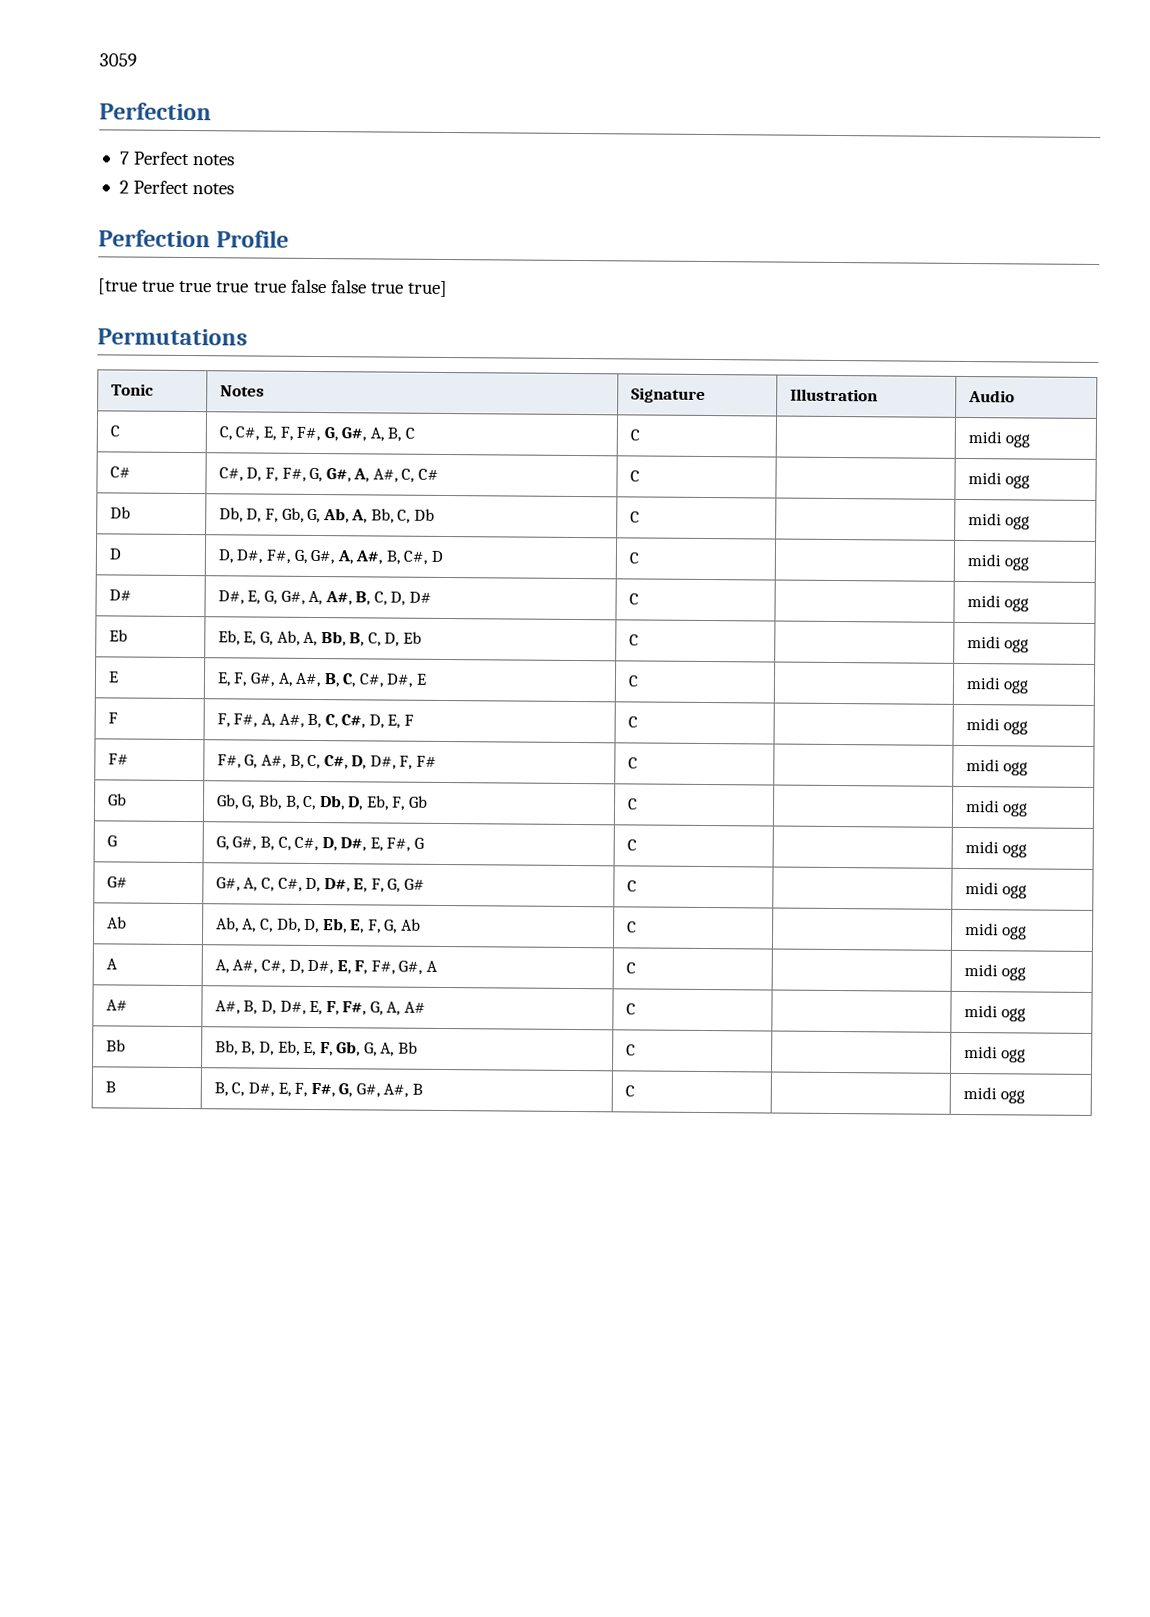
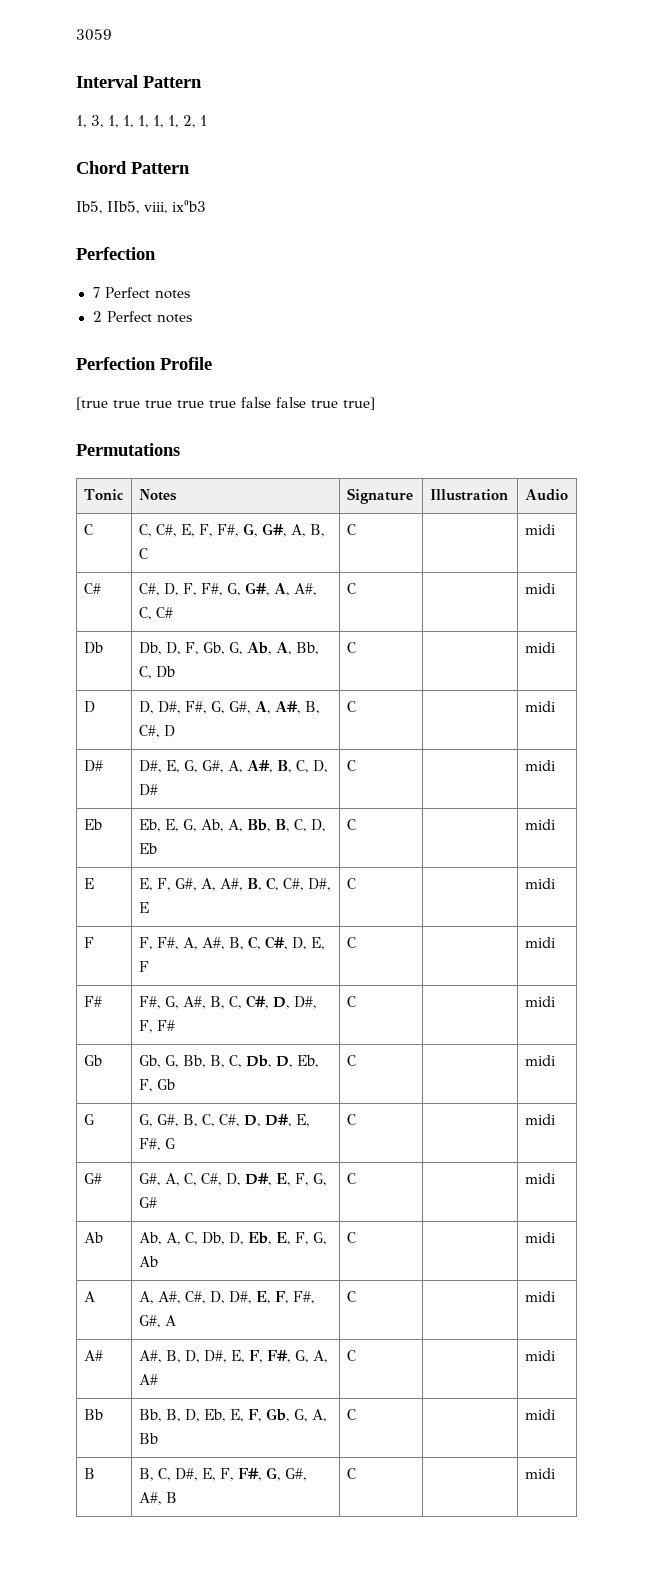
+ Interval Pattern
+ 1, 3, 1, 1, 1, 1, 1, 2, 1
+ Chord Pattern
+ Ib5, IIb5, viii, ix⁰b3
- C | C, C#, E, F, F#, G, G#, A, B, C | C | | midi ogg
+ C | C, C#, E, F, F#, G, G#, A, B, C | C | | midi
- C# | C#, D, F, F#, G, G#, A, A#, C, C# | C | | midi ogg
+ C# | C#, D, F, F#, G, G#, A, A#, C, C# | C | | midi
- Db | Db, D, F, Gb, G, Ab, A, Bb, C, Db | C | | midi ogg
+ Db | Db, D, F, Gb, G, Ab, A, Bb, C, Db | C | | midi
- D | D, D#, F#, G, G#, A, A#, B, C#, D | C | | midi ogg
+ D | D, D#, F#, G, G#, A, A#, B, C#, D | C | | midi
- D# | D#, E, G, G#, A, A#, B, C, D, D# | C | | midi ogg
+ D# | D#, E, G, G#, A, A#, B, C, D, D# | C | | midi
- Eb | Eb, E, G, Ab, A, Bb, B, C, D, Eb | C | | midi ogg
+ Eb | Eb, E, G, Ab, A, Bb, B, C, D, Eb | C | | midi
- E | E, F, G#, A, A#, B, C, C#, D#, E | C | | midi ogg
+ E | E, F, G#, A, A#, B, C, C#, D#, E | C | | midi
- F | F, F#, A, A#, B, C, C#, D, E, F | C | | midi ogg
+ F | F, F#, A, A#, B, C, C#, D, E, F | C | | midi
- F# | F#, G, A#, B, C, C#, D, D#, F, F# | C | | midi ogg
+ F# | F#, G, A#, B, C, C#, D, D#, F, F# | C | | midi
- Gb | Gb, G, Bb, B, C, Db, D, Eb, F, Gb | C | | midi ogg
+ Gb | Gb, G, Bb, B, C, Db, D, Eb, F, Gb | C | | midi
- G | G, G#, B, C, C#, D, D#, E, F#, G | C | | midi ogg
+ G | G, G#, B, C, C#, D, D#, E, F#, G | C | | midi
- G# | G#, A, C, C#, D, D#, E, F, G, G# | C | | midi ogg
+ G# | G#, A, C, C#, D, D#, E, F, G, G# | C | | midi
- Ab | Ab, A, C, Db, D, Eb, E, F, G, Ab | C | | midi ogg
+ Ab | Ab, A, C, Db, D, Eb, E, F, G, Ab | C | | midi
- A | A, A#, C#, D, D#, E, F, F#, G#, A | C | | midi ogg
+ A | A, A#, C#, D, D#, E, F, F#, G#, A | C | | midi
- A# | A#, B, D, D#, E, F, F#, G, A, A# | C | | midi ogg
+ A# | A#, B, D, D#, E, F, F#, G, A, A# | C | | midi
- Bb | Bb, B, D, Eb, E, F, Gb, G, A, Bb | C | | midi ogg
+ Bb | Bb, B, D, Eb, E, F, Gb, G, A, Bb | C | | midi
- B | B, C, D#, E, F, F#, G, G#, A#, B | C | | midi ogg
+ B | B, C, D#, E, F, F#, G, G#, A#, B | C | | midi

